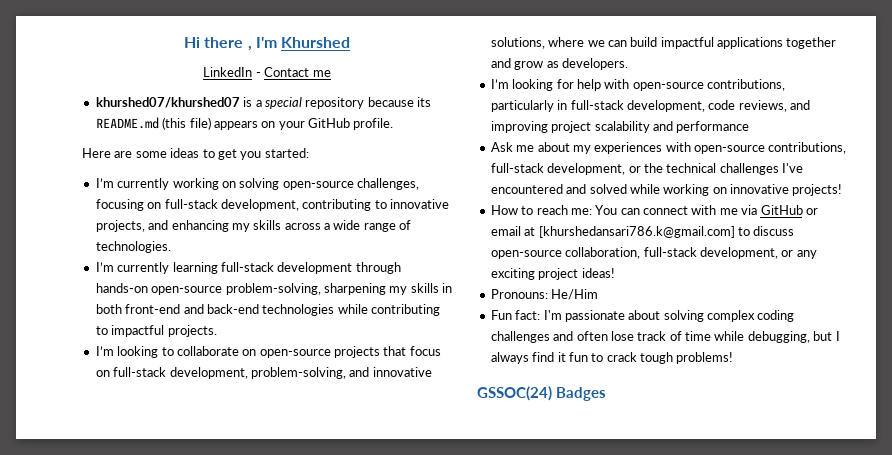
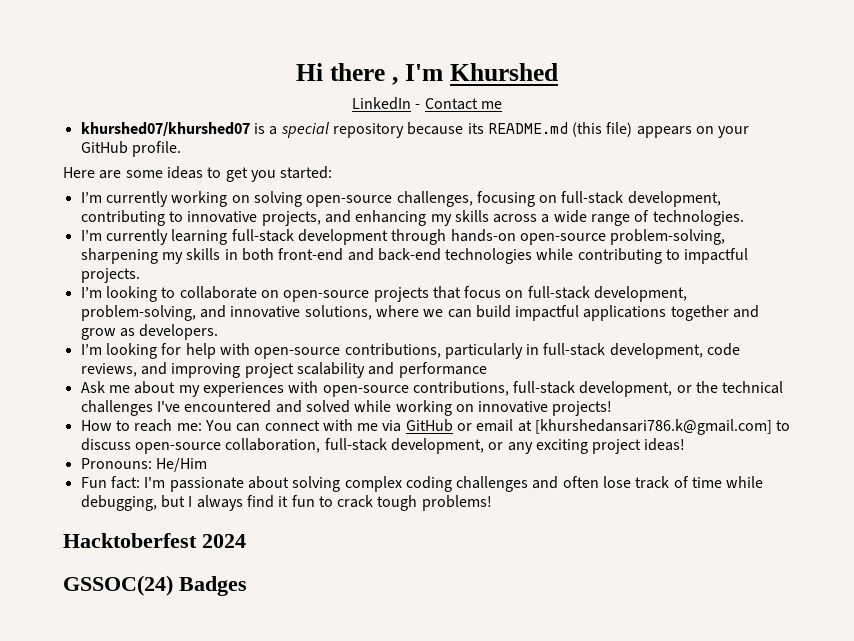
+ Hacktoberfest 2024

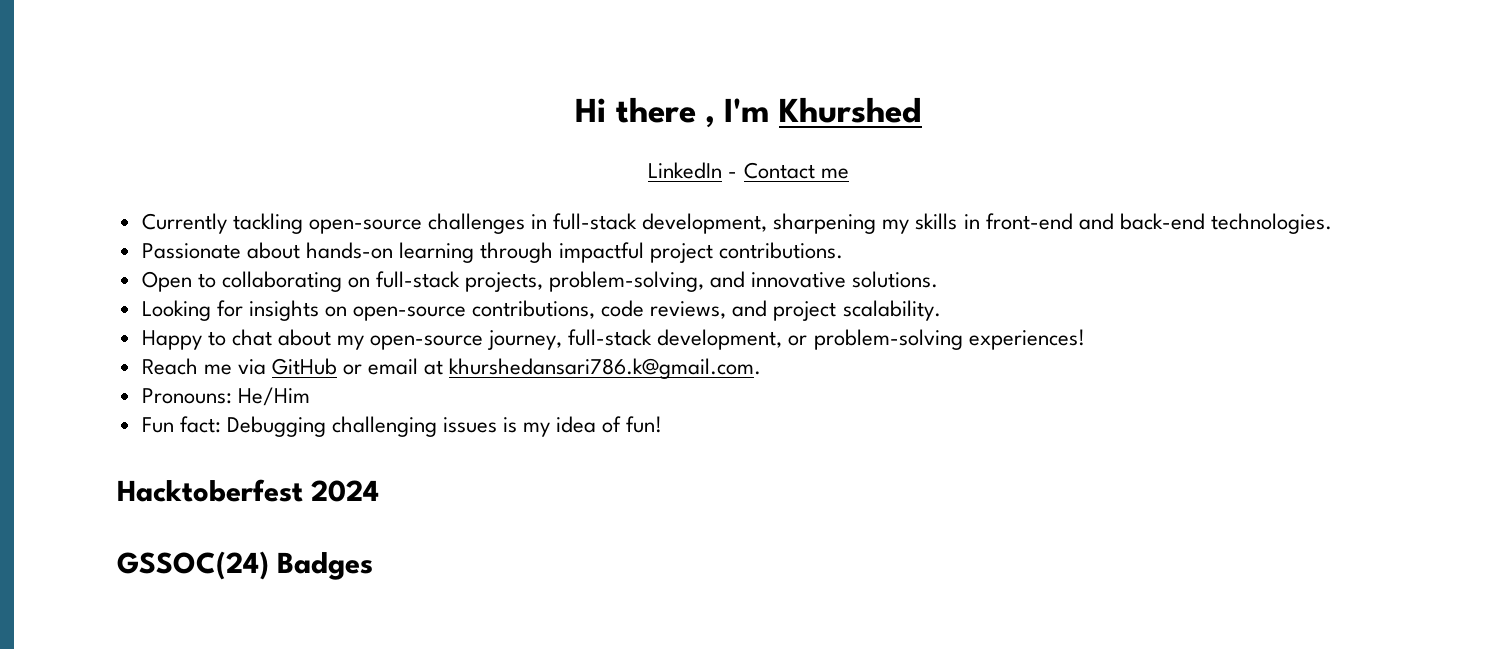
- khurshed07/khurshed07 is a special repository because its README.md (this file) appears on your GitHub profile.
- Here are some ideas to get you started:
- I’m currently working on solving open-source challenges, focusing on full-stack development, contributing to innovative projects, and enhancing my skills across a wide range of technologies.
- I’m currently learning full-stack development through hands-on open-source problem-solving, sharpening my skills in both front-end and back-end technologies while contributing to impactful projects.
- I’m looking to collaborate on open-source projects that focus on full-stack development, problem-solving, and innovative solutions, where we can build impactful applications together and grow as developers.
- I’m looking for help with open-source contributions, particularly in full-stack development, code reviews, and improving project scalability and performance
- Ask me about my experiences with open-source contributions, full-stack development, or the technical challenges I've encountered and solved while working on innovative projects!
- How to reach me: You can connect with me via GitHub or email at [khurshedansari786.k@gmail.com] to discuss open-source collaboration, full-stack development, or any exciting project ideas!
+ Currently tackling open-source challenges in full-stack development, sharpening my skills in front-end and back-end technologies.
+ Passionate about hands-on learning through impactful project contributions.
+ Open to collaborating on full-stack projects, problem-solving, and innovative solutions.
+ Looking for insights on open-source contributions, code reviews, and project scalability.
+ Happy to chat about my open-source journey, full-stack development, or problem-solving experiences!
+ Reach me via GitHub or email at khurshedansari786.k@gmail.com.
  Pronouns: He/Him
- Fun fact: I'm passionate about solving complex coding challenges and often lose track of time while debugging, but I always find it fun to crack tough problems!
+ Fun fact: Debugging challenging issues is my idea of fun!

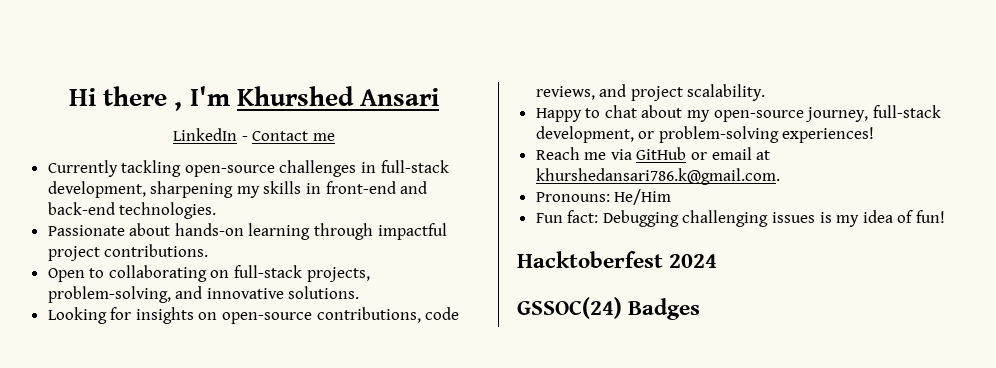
- Hi there , I'm Khurshed
+ Hi there , I'm Khurshed Ansari

